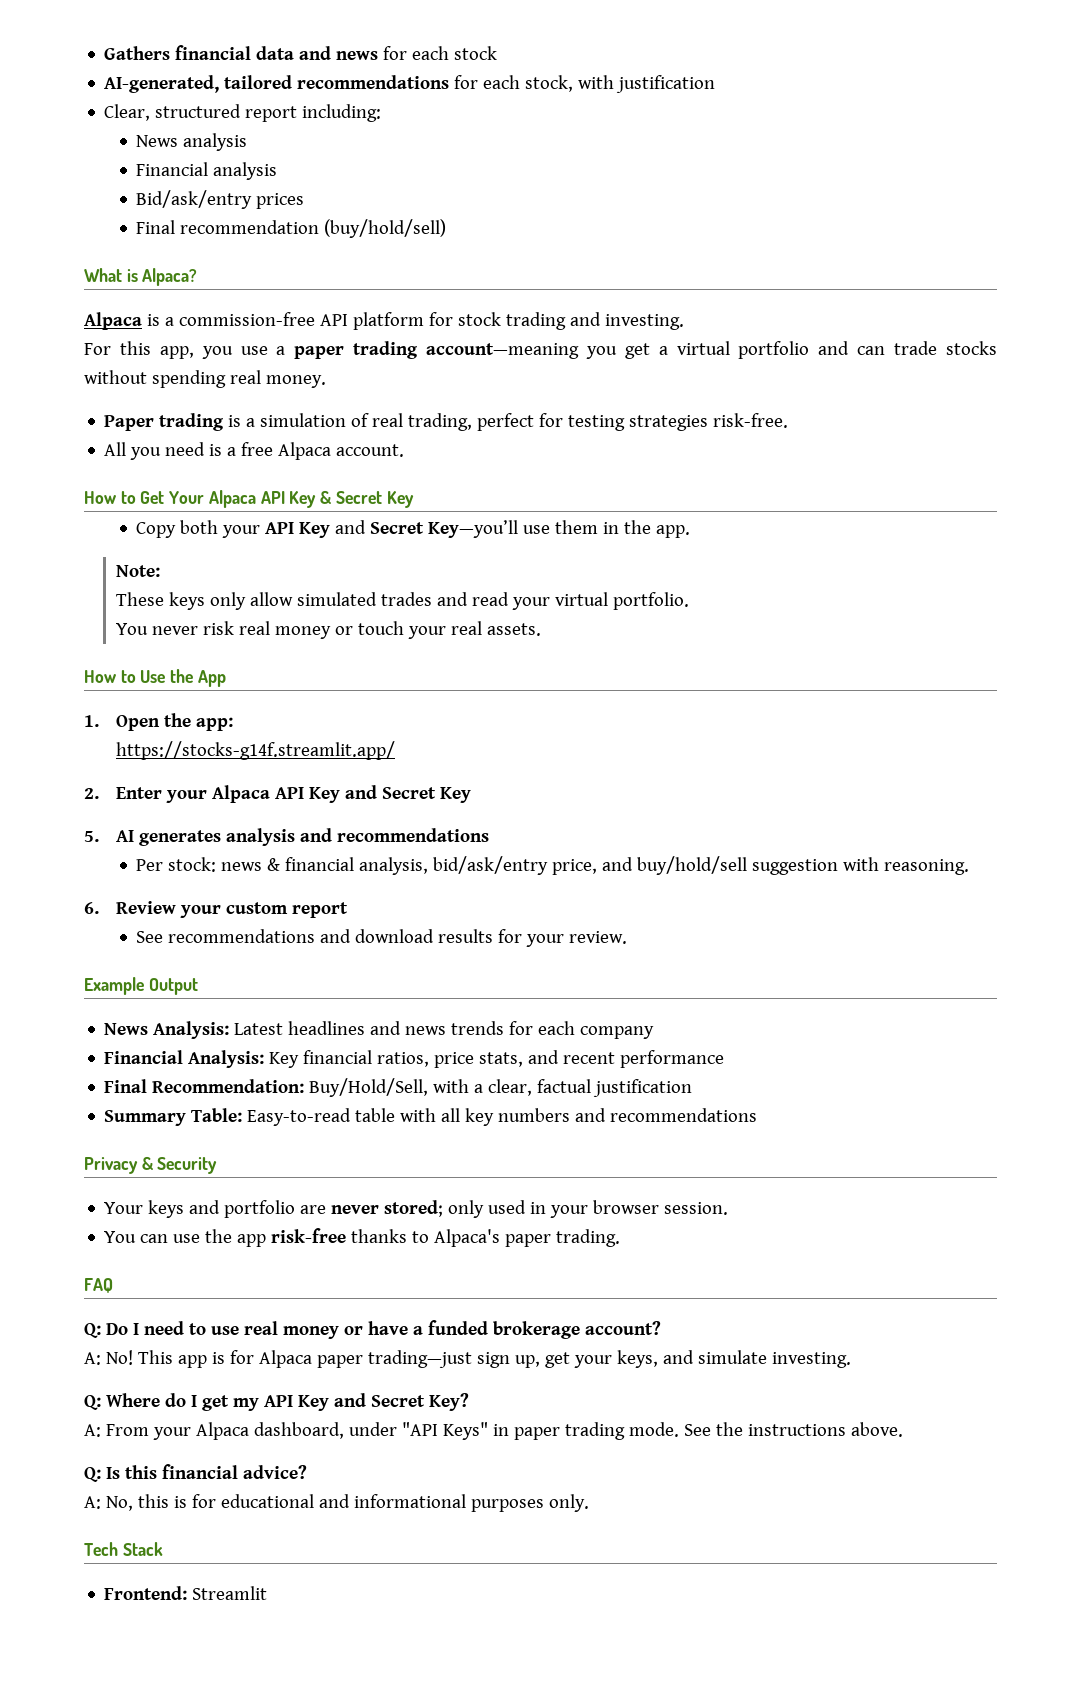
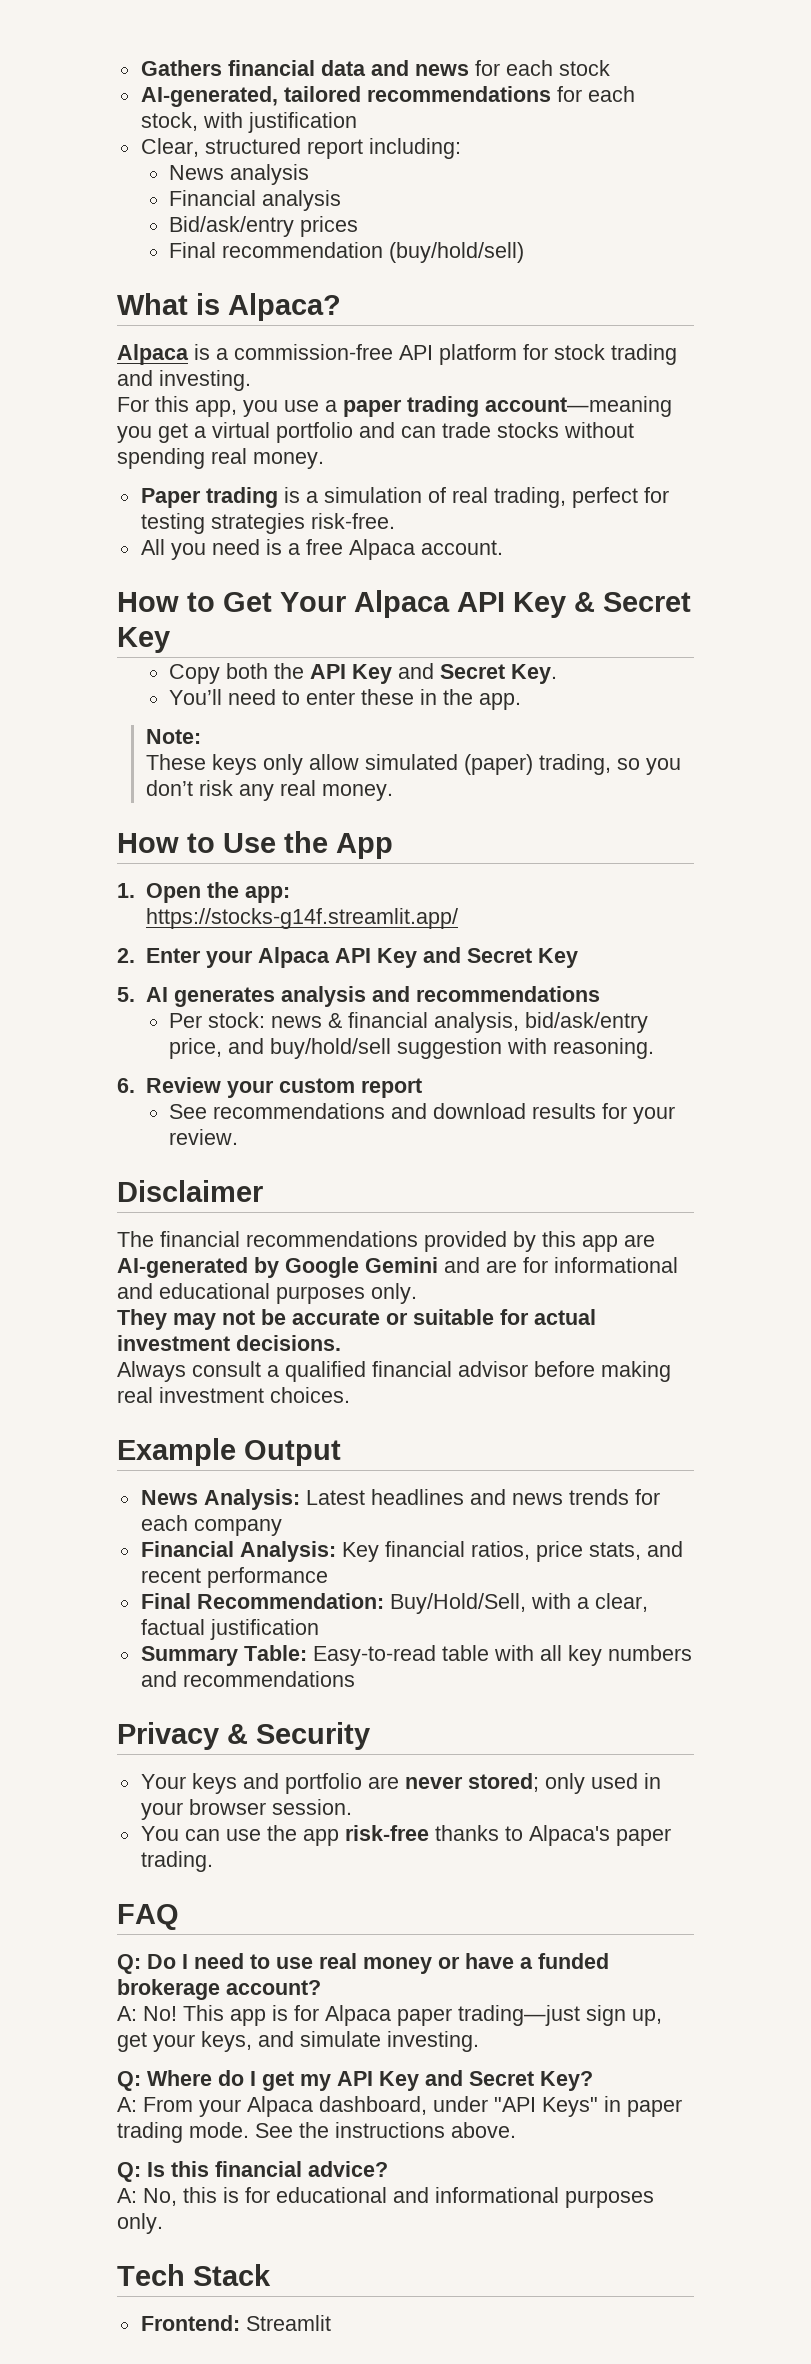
- Copy both your API Key and Secret Key—you’ll use them in the app.
+ Copy both the API Key and Secret Key.
+ You’ll need to enter these in the app.
- These keys only allow simulated trades and read your virtual portfolio.
- You never risk real money or touch your real assets.
+ These keys only allow simulated (paper) trading, so you don’t risk any real money.
+ Disclaimer
+ The financial recommendations provided by this app are AI-generated by Google Gemini and are for informational and educational purposes only.
+ They may not be accurate or suitable for actual investment decisions.
+ Always consult a qualified financial advisor before making real investment choices.

